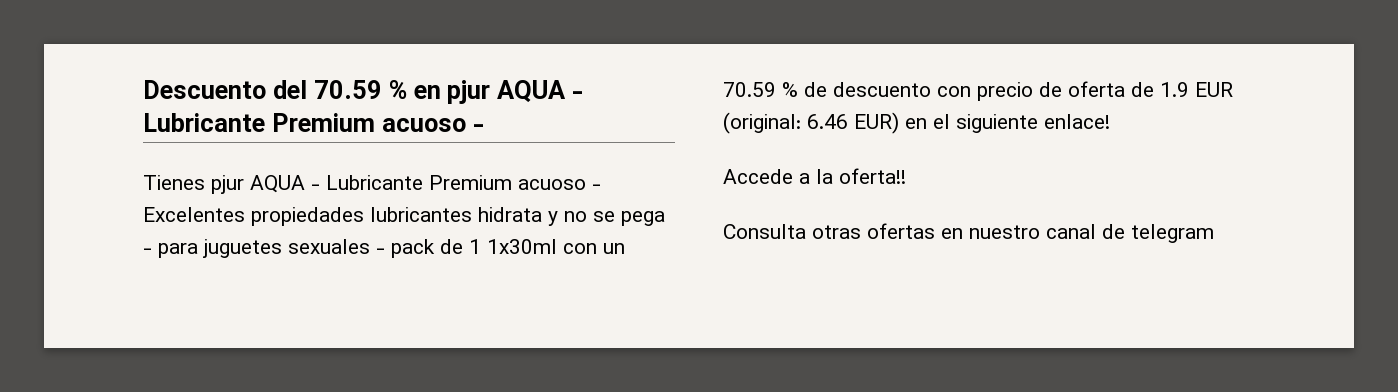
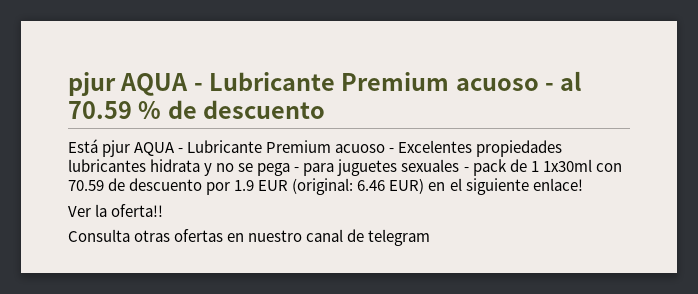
- Descuento del 70.59 % en pjur AQUA - Lubricante Premium acuoso -
- Tienes pjur AQUA - Lubricante Premium acuoso - Excelentes propiedades lubricantes hidrata y no se pega - para juguetes sexuales - pack de 1 1x30ml con un 70.59 % de descuento con precio de oferta de 1.9 EUR (original: 6.46 EUR) en el siguiente enlace!
+ pjur AQUA - Lubricante Premium acuoso - al 70.59 % de descuento
+ Está pjur AQUA - Lubricante Premium acuoso - Excelentes propiedades lubricantes hidrata y no se pega - para juguetes sexuales - pack de 1 1x30ml con 70.59 de descuento por 1.9 EUR (original: 6.46 EUR) en el siguiente enlace!
- Accede a la oferta!!
+ Ver la oferta!!

